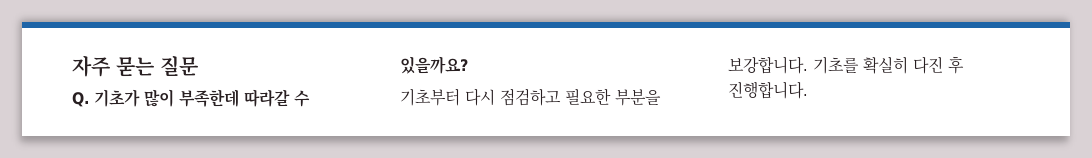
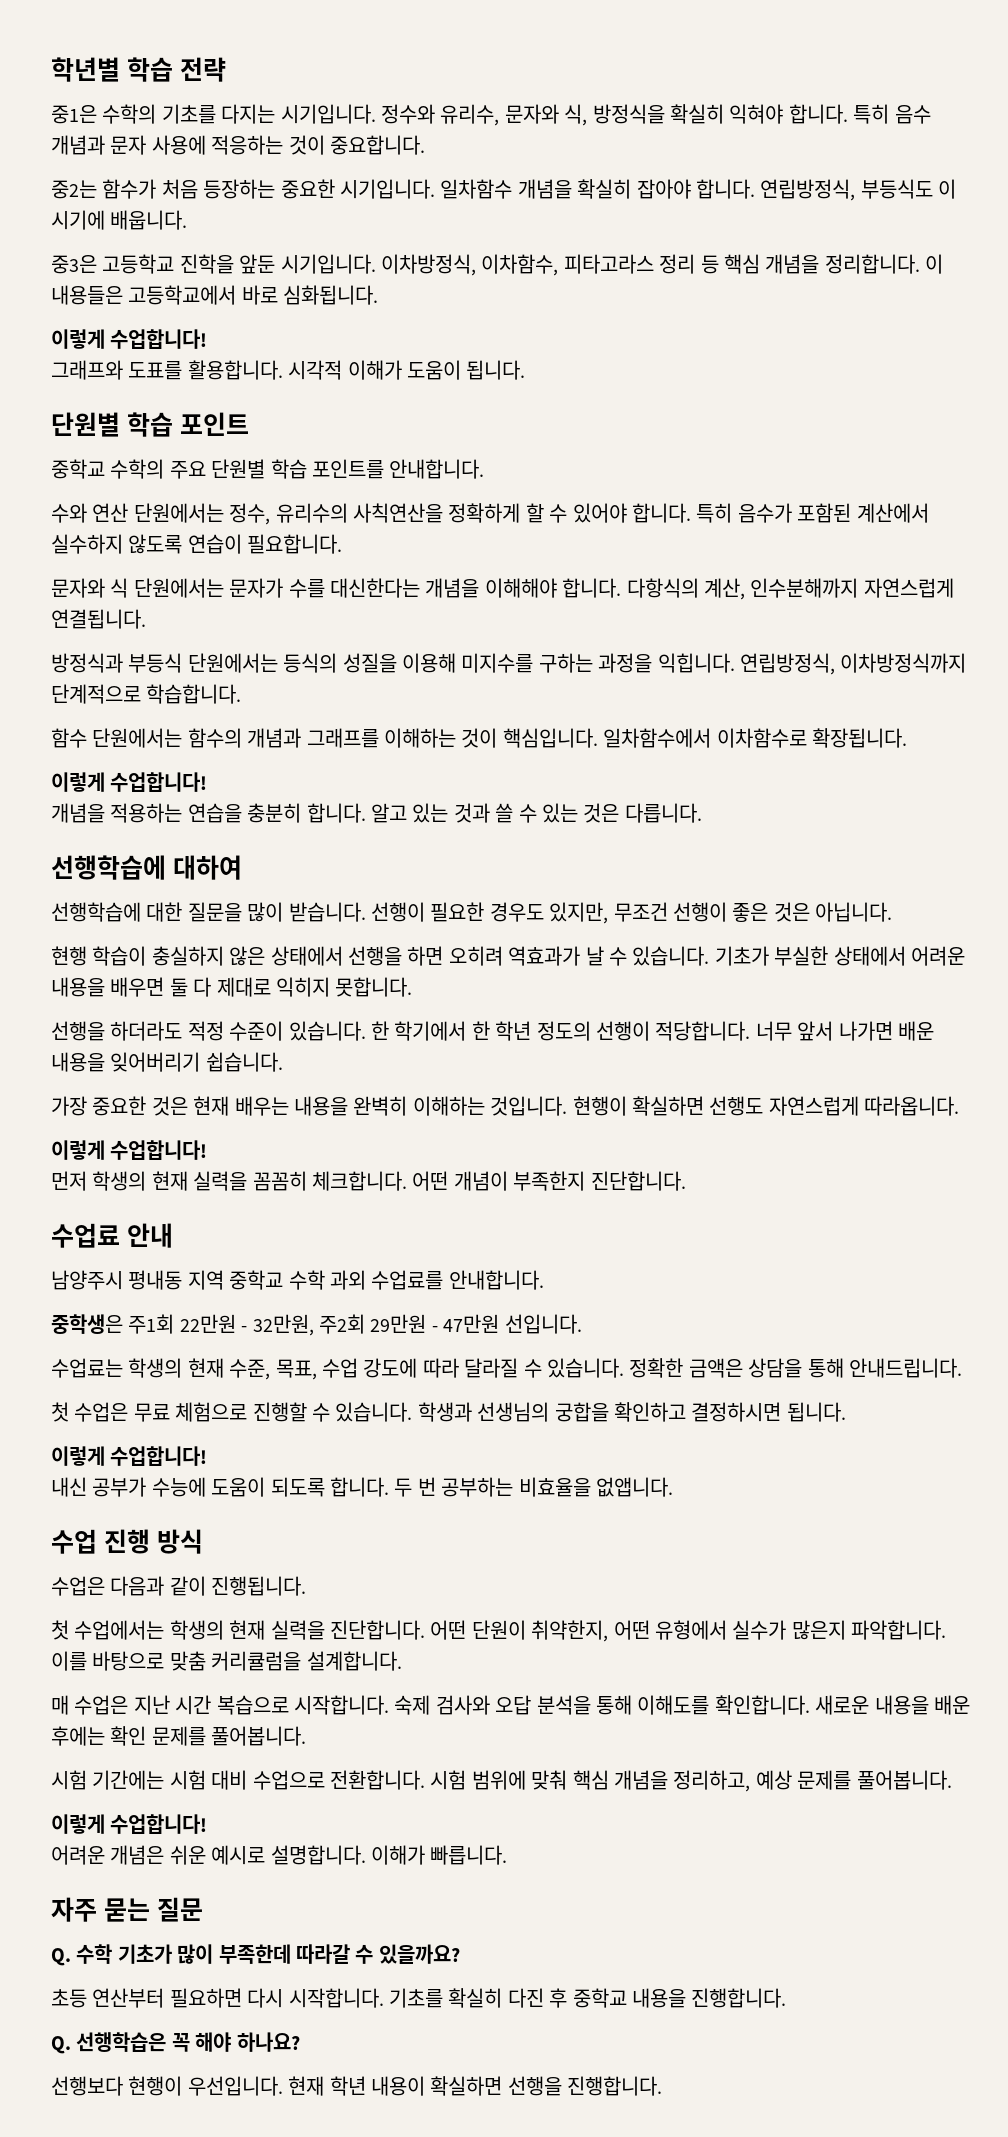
+ 학년별 학습 전략
+ 중1은 수학의 기초를 다지는 시기입니다. 정수와 유리수, 문자와 식, 방정식을 확실히 익혀야 합니다. 특히 음수 개념과 문자 사용에 적응하는 것이 중요합니다.
+ 중2는 함수가 처음 등장하는 중요한 시기입니다. 일차함수 개념을 확실히 잡아야 합니다. 연립방정식, 부등식도 이 시기에 배웁니다.
+ 중3은 고등학교 진학을 앞둔 시기입니다. 이차방정식, 이차함수, 피타고라스 정리 등 핵심 개념을 정리합니다. 이 내용들은 고등학교에서 바로 심화됩니다.
+ 이렇게 수업합니다!
+ 그래프와 도표를 활용합니다. 시각적 이해가 도움이 됩니다.
+ 단원별 학습 포인트
+ 중학교 수학의 주요 단원별 학습 포인트를 안내합니다.
+ 수와 연산 단원에서는 정수, 유리수의 사칙연산을 정확하게 할 수 있어야 합니다. 특히 음수가 포함된 계산에서 실수하지 않도록 연습이 필요합니다.
+ 문자와 식 단원에서는 문자가 수를 대신한다는 개념을 이해해야 합니다. 다항식의 계산, 인수분해까지 자연스럽게 연결됩니다.
+ 방정식과 부등식 단원에서는 등식의 성질을 이용해 미지수를 구하는 과정을 익힙니다. 연립방정식, 이차방정식까지 단계적으로 학습합니다.
+ 함수 단원에서는 함수의 개념과 그래프를 이해하는 것이 핵심입니다. 일차함수에서 이차함수로 확장됩니다.
+ 이렇게 수업합니다!
+ 개념을 적용하는 연습을 충분히 합니다. 알고 있는 것과 쓸 수 있는 것은 다릅니다.
+ 선행학습에 대하여
+ 선행학습에 대한 질문을 많이 받습니다. 선행이 필요한 경우도 있지만, 무조건 선행이 좋은 것은 아닙니다.
+ 현행 학습이 충실하지 않은 상태에서 선행을 하면 오히려 역효과가 날 수 있습니다. 기초가 부실한 상태에서 어려운 내용을 배우면 둘 다 제대로 익히지 못합니다.
+ 선행을 하더라도 적정 수준이 있습니다. 한 학기에서 한 학년 정도의 선행이 적당합니다. 너무 앞서 나가면 배운 내용을 잊어버리기 쉽습니다.
+ 가장 중요한 것은 현재 배우는 내용을 완벽히 이해하는 것입니다. 현행이 확실하면 선행도 자연스럽게 따라옵니다.
+ 이렇게 수업합니다!
+ 먼저 학생의 현재 실력을 꼼꼼히 체크합니다. 어떤 개념이 부족한지 진단합니다.
+ 수업료 안내
+ 남양주시 평내동 지역 중학교 수학 과외 수업료를 안내합니다.
+ 중학생은 주1회 22만원 - 32만원, 주2회 29만원 - 47만원 선입니다.
+ 수업료는 학생의 현재 수준, 목표, 수업 강도에 따라 달라질 수 있습니다. 정확한 금액은 상담을 통해 안내드립니다.
+ 첫 수업은 무료 체험으로 진행할 수 있습니다. 학생과 선생님의 궁합을 확인하고 결정하시면 됩니다.
+ 이렇게 수업합니다!
+ 내신 공부가 수능에 도움이 되도록 합니다. 두 번 공부하는 비효율을 없앱니다.
+ 수업 진행 방식
+ 수업은 다음과 같이 진행됩니다.
+ 첫 수업에서는 학생의 현재 실력을 진단합니다. 어떤 단원이 취약한지, 어떤 유형에서 실수가 많은지 파악합니다. 이를 바탕으로 맞춤 커리큘럼을 설계합니다.
+ 매 수업은 지난 시간 복습으로 시작합니다. 숙제 검사와 오답 분석을 통해 이해도를 확인합니다. 새로운 내용을 배운 후에는 확인 문제를 풀어봅니다.
+ 시험 기간에는 시험 대비 수업으로 전환합니다. 시험 범위에 맞춰 핵심 개념을 정리하고, 예상 문제를 풀어봅니다.
+ 이렇게 수업합니다!
+ 어려운 개념은 쉬운 예시로 설명합니다. 이해가 빠릅니다.
- Q. 기초가 많이 부족한데 따라갈 수 있을까요?
+ Q. 수학 기초가 많이 부족한데 따라갈 수 있을까요?
- 기초부터 다시 점검하고 필요한 부분을 보강합니다.
+ 초등 연산부터 필요하면 다시 시작합니다.
- 기초를 확실히 다진 후 진행합니다.
+ 기초를 확실히 다진 후 중학교 내용을 진행합니다.
+ Q. 선행학습은 꼭 해야 하나요?
+ 선행보다 현행이 우선입니다. 현재 학년 내용이 확실하면 선행을 진행합니다.

